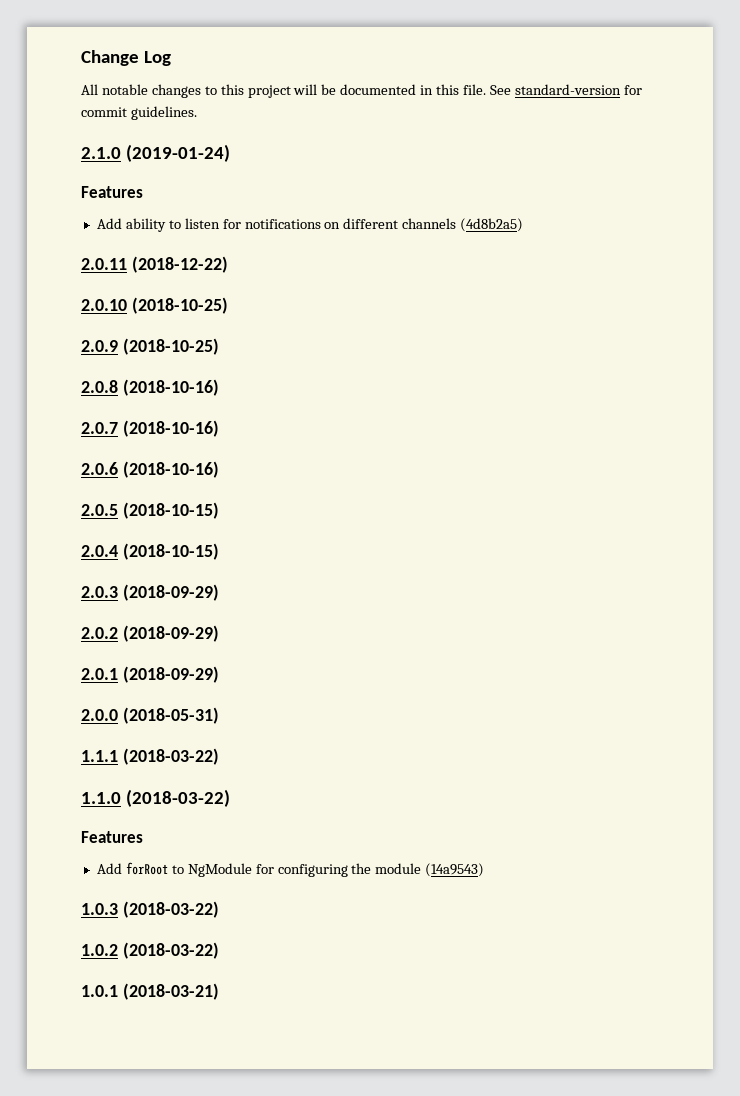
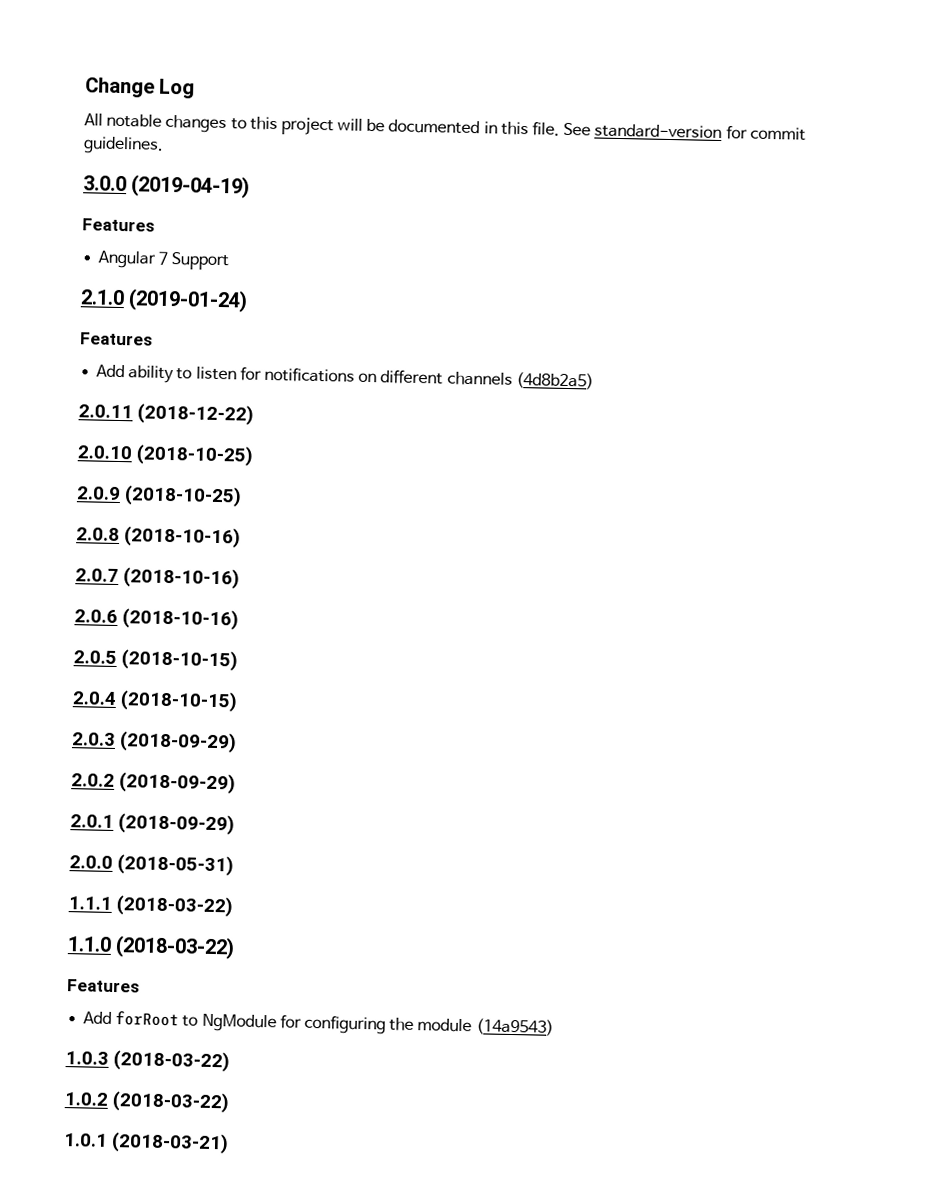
+ 3.0.0 (2019-04-19)
+ Features
+ Angular 7 Support

